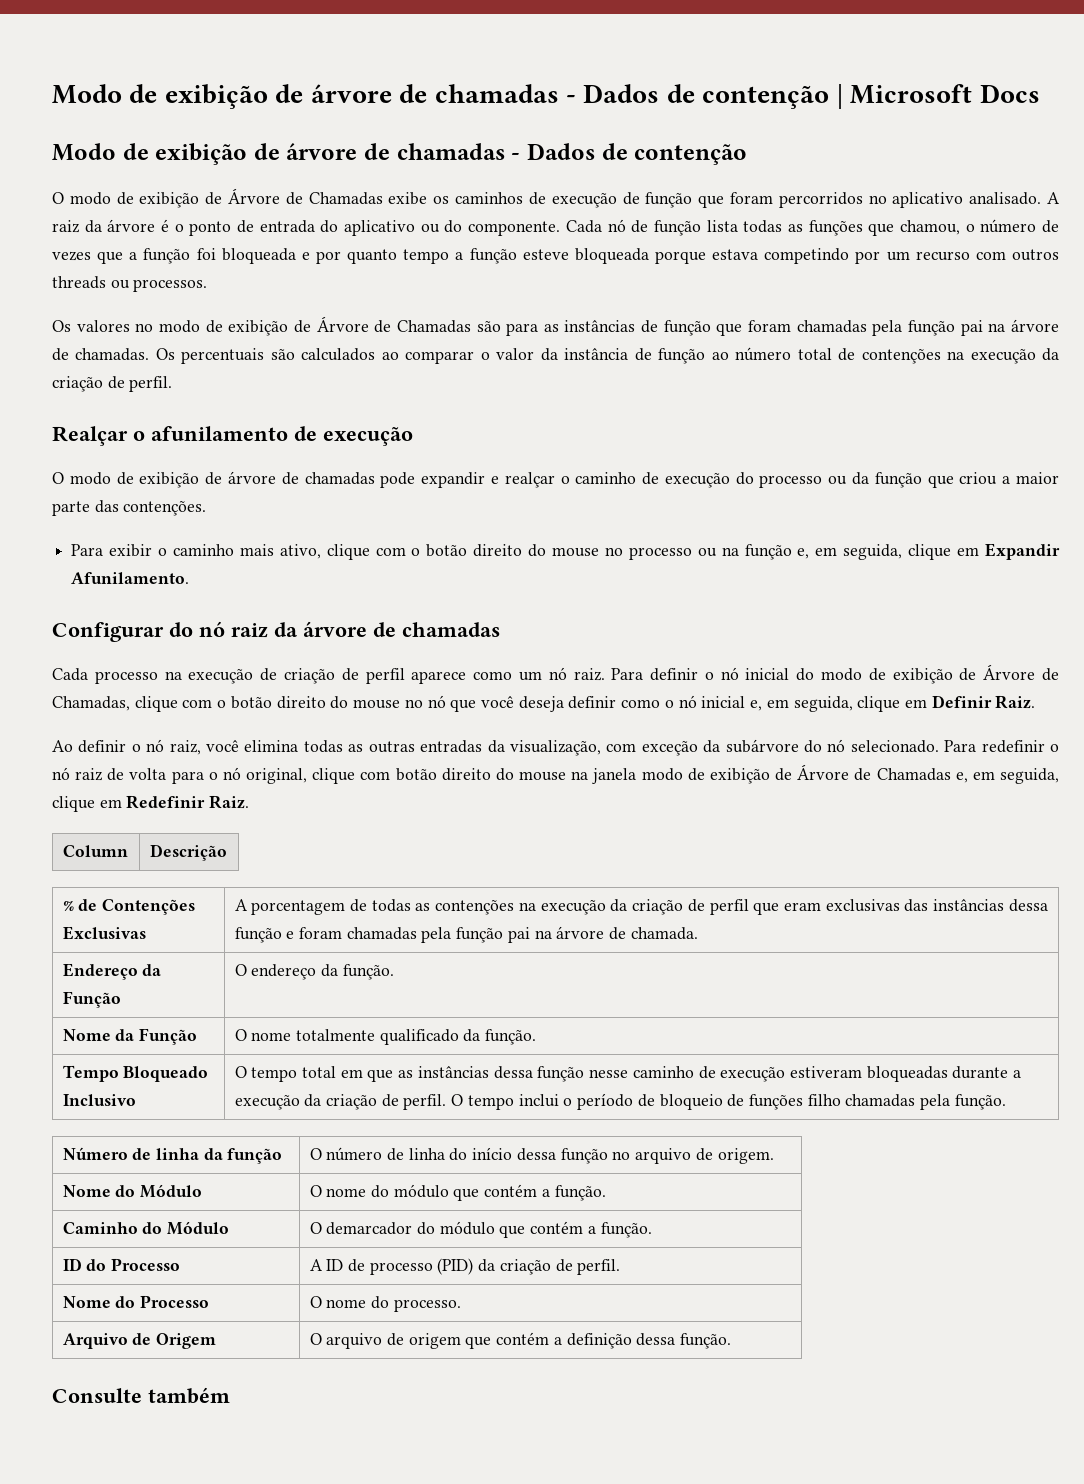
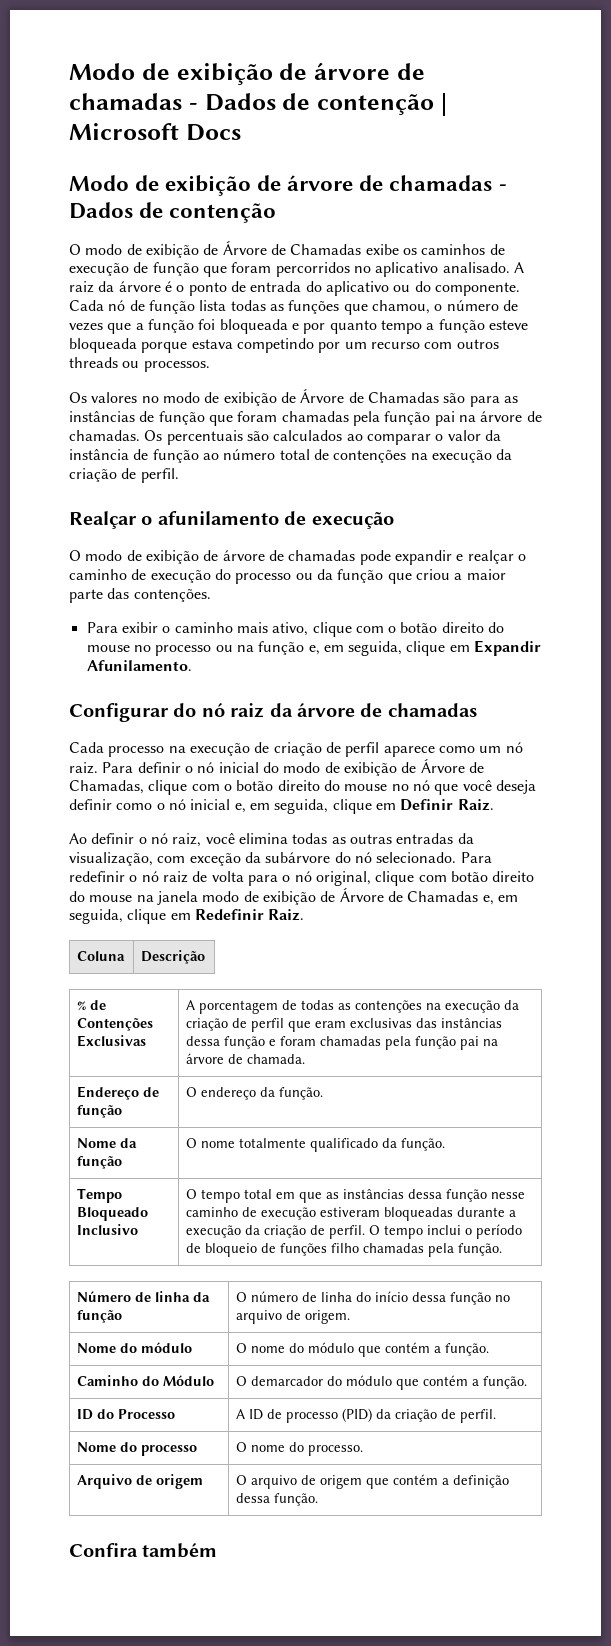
- Column | Descrição
+ Coluna | Descrição
- Endereço da Função | O endereço da função.
+ Endereço de função | O endereço da função.
- Nome da Função | O nome totalmente qualificado da função.
+ Nome da função | O nome totalmente qualificado da função.
- Nome do Módulo | O nome do módulo que contém a função.
+ Nome do módulo | O nome do módulo que contém a função.
- Nome do Processo | O nome do processo.
+ Nome do processo | O nome do processo.
- Arquivo de Origem | O arquivo de origem que contém a definição dessa função.
+ Arquivo de origem | O arquivo de origem que contém a definição dessa função.
- Consulte também
+ Confira também

